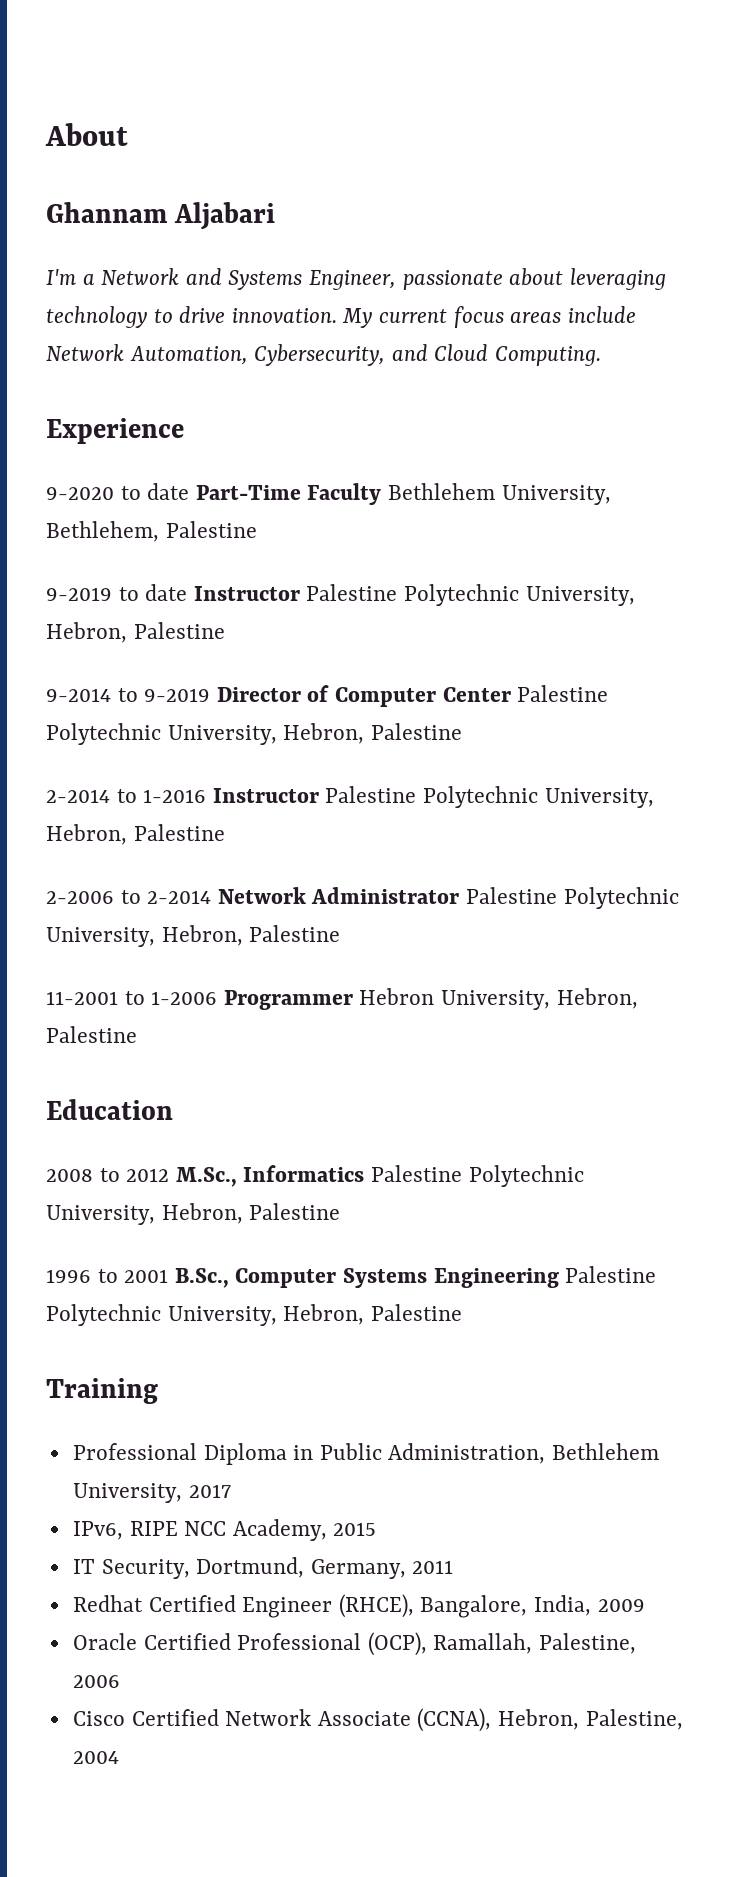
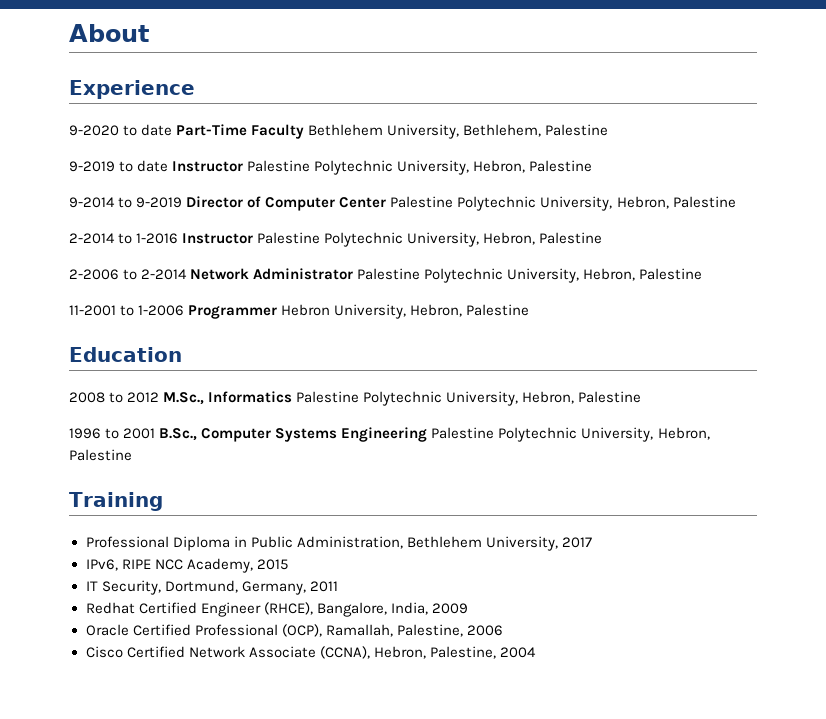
- Ghannam Aljabari
- I'm a Network and Systems Engineer, passionate about leveraging technology to drive innovation. My current focus areas include Network Automation, Cybersecurity, and Cloud Computing.

